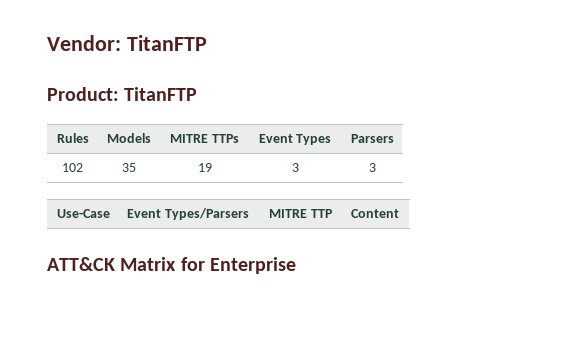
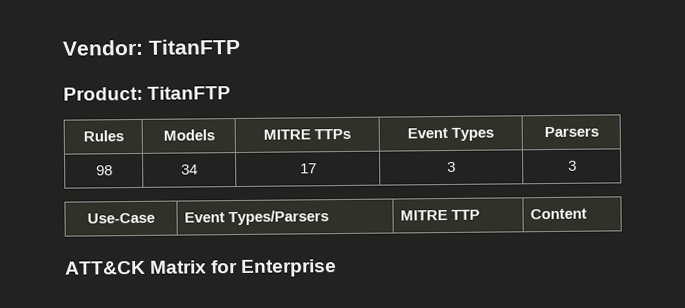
- 102 | 35 | 19 | 3 | 3
+ 98 | 34 | 17 | 3 | 3

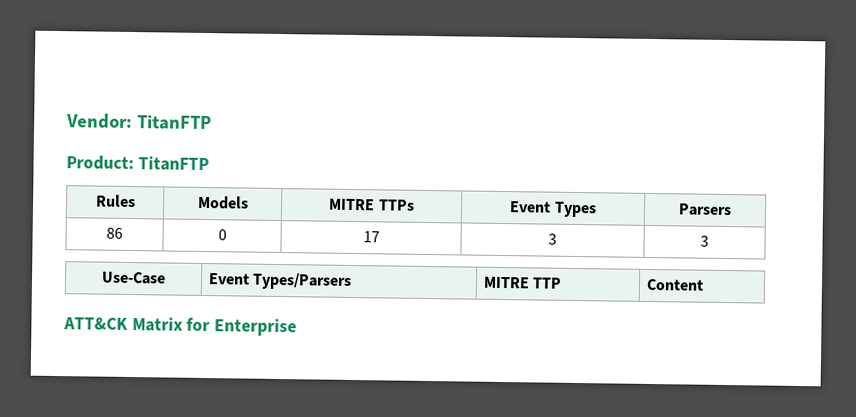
- 98 | 34 | 17 | 3 | 3
+ 86 | 0 | 17 | 3 | 3

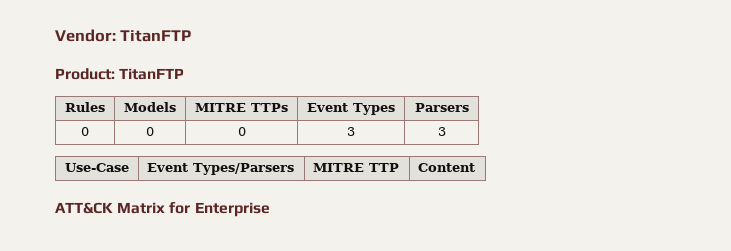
- 86 | 0 | 17 | 3 | 3
+ 0 | 0 | 0 | 3 | 3

